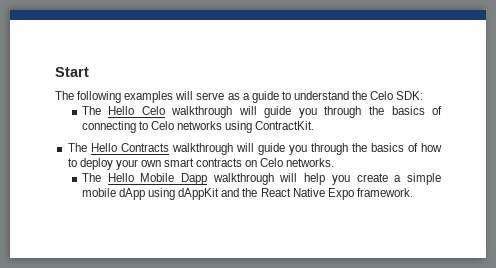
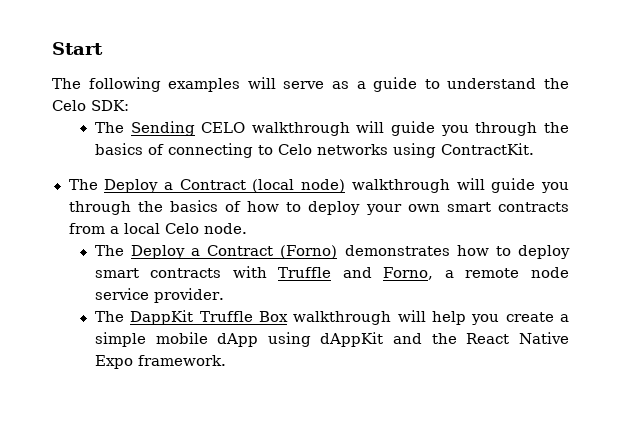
- The Hello Celo walkthrough will guide you through the basics of connecting to Celo networks using ContractKit.
+ The Sending CELO walkthrough will guide you through the basics of connecting to Celo networks using ContractKit.
- The Hello Contracts walkthrough will guide you through the basics of how to deploy your own smart contracts on Celo networks.
- The Hello Mobile Dapp walkthrough will help you create a simple mobile dApp using dAppKit and the React Native Expo framework.
+ The Deploy a Contract (local node) walkthrough will guide you through the basics of how to deploy your own smart contracts from a local Celo node.
+ The Deploy a Contract (Forno) demonstrates how to deploy smart contracts with Truffle and Forno, a remote node service provider.
+ The DappKit Truffle Box walkthrough will help you create a simple mobile dApp using dAppKit and the React Native Expo framework.

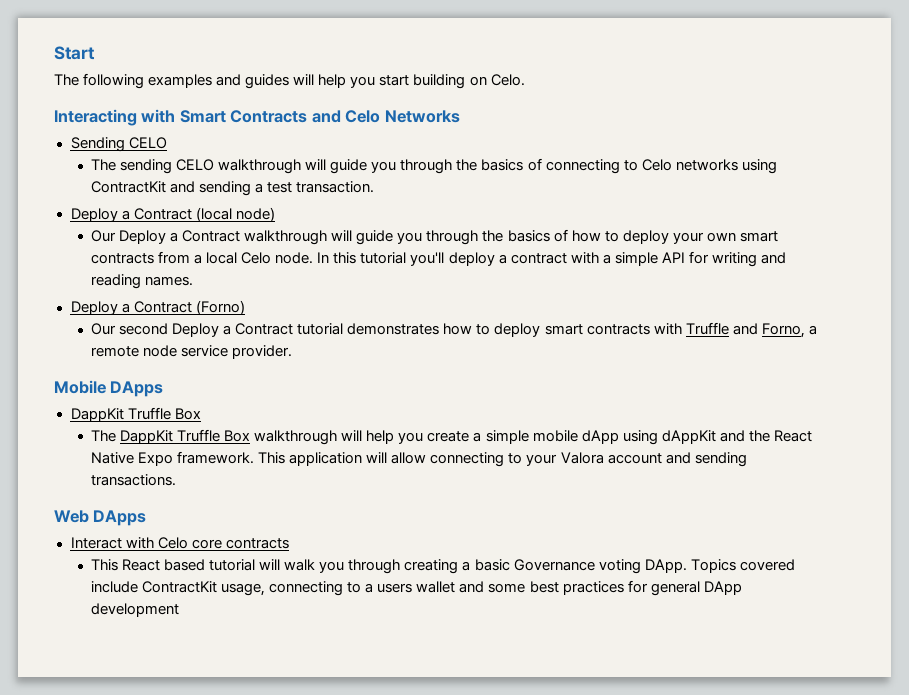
- The following examples will serve as a guide to understand the Celo SDK:
- The Sending CELO walkthrough will guide you through the basics of connecting to Celo networks using ContractKit.
- The Deploy a Contract (local node) walkthrough will guide you through the basics of how to deploy your own smart contracts from a local Celo node.
- The Deploy a Contract (Forno) demonstrates how to deploy smart contracts with Truffle and Forno, a remote node service provider.
+ The following examples and guides will help you start building on Celo.
+ Interacting with Smart Contracts and Celo Networks
+ Sending CELO
+ The sending CELO walkthrough will guide you through the basics of connecting to Celo networks using ContractKit and sending a test transaction.
+ Deploy a Contract (local node)
+ Our Deploy a Contract walkthrough will guide you through the basics of how to deploy your own smart contracts from a local Celo node. In this tutorial you'll deploy a contract with a simple API for writing and reading names.
+ Deploy a Contract (Forno)
+ Our second Deploy a Contract tutorial demonstrates how to deploy smart contracts with Truffle and Forno, a remote node service provider.
+ Mobile DApps
+ DappKit Truffle Box
+ This application will allow connecting to your Valora account and sending transactions.
+ Web DApps
+ Interact with Celo core contracts
+ This React based tutorial will walk you through creating a basic Governance voting DApp. Topics covered include ContractKit usage, connecting to a users wallet and some best practices for general DApp development

